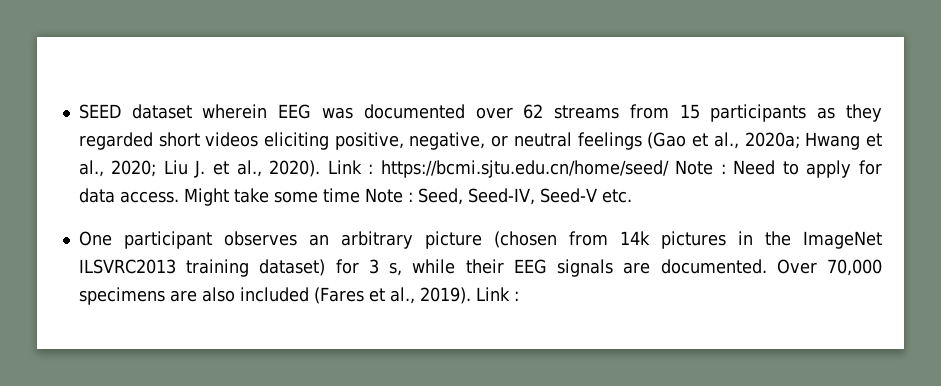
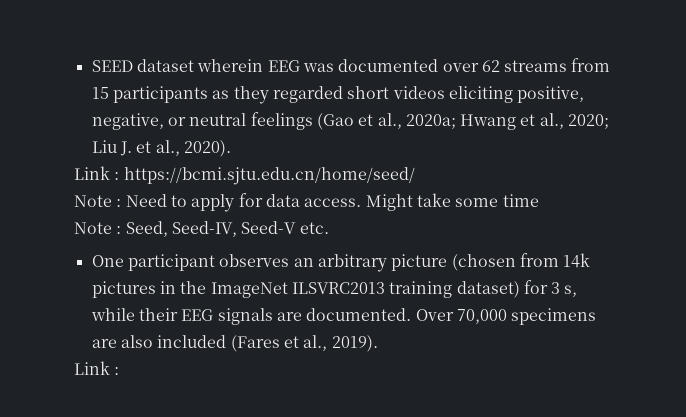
- SEED dataset wherein EEG was documented over 62 streams from 15 participants as they regarded short videos eliciting positive, negative, or neutral feelings (Gao et al., 2020a; Hwang et al., 2020; Liu J. et al., 2020). Link : https://bcmi.sjtu.edu.cn/home/seed/ Note : Need to apply for data access.
+ SEED dataset wherein EEG was documented over 62 streams from 15 participants as they regarded short videos eliciting positive, negative, or neutral feelings (Gao et al., 2020a; Hwang et al., 2020; Liu J. et al., 2020).
+ Link : https://bcmi.sjtu.edu.cn/home/seed/
+ Note : Need to apply for data access.
- Might take some time Note : Seed, Seed-IV, Seed-V etc.
+ Might take some time
+ Note : Seed, Seed-IV, Seed-V etc.
- Over 70,000 specimens are also included (Fares et al., 2019). Link :
+ Over 70,000 specimens are also included (Fares et al., 2019).
+ Link :

